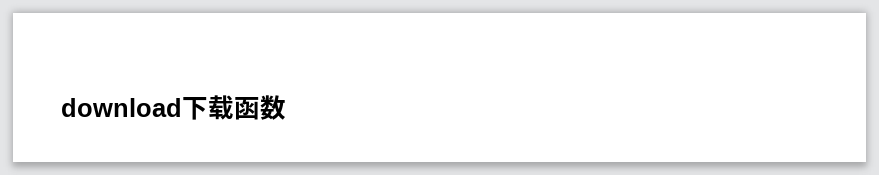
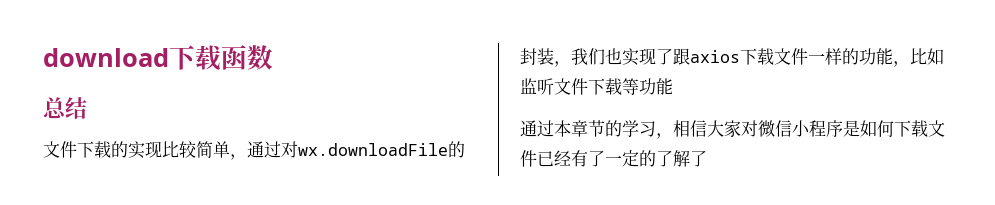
+ 总结
+ 文件下载的实现比较简单，通过对wx.downloadFile的封装，我们也实现了跟axios下载文件一样的功能，比如监听文件下载等功能
+ 通过本章节的学习，相信大家对微信小程序是如何下载文件已经有了一定的了解了

